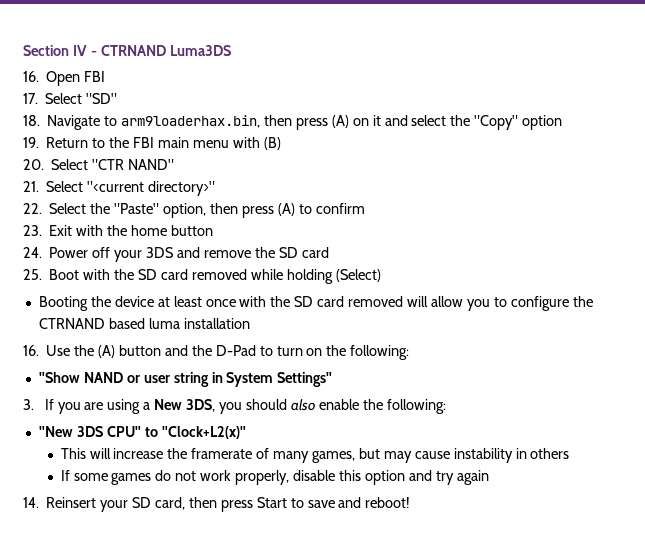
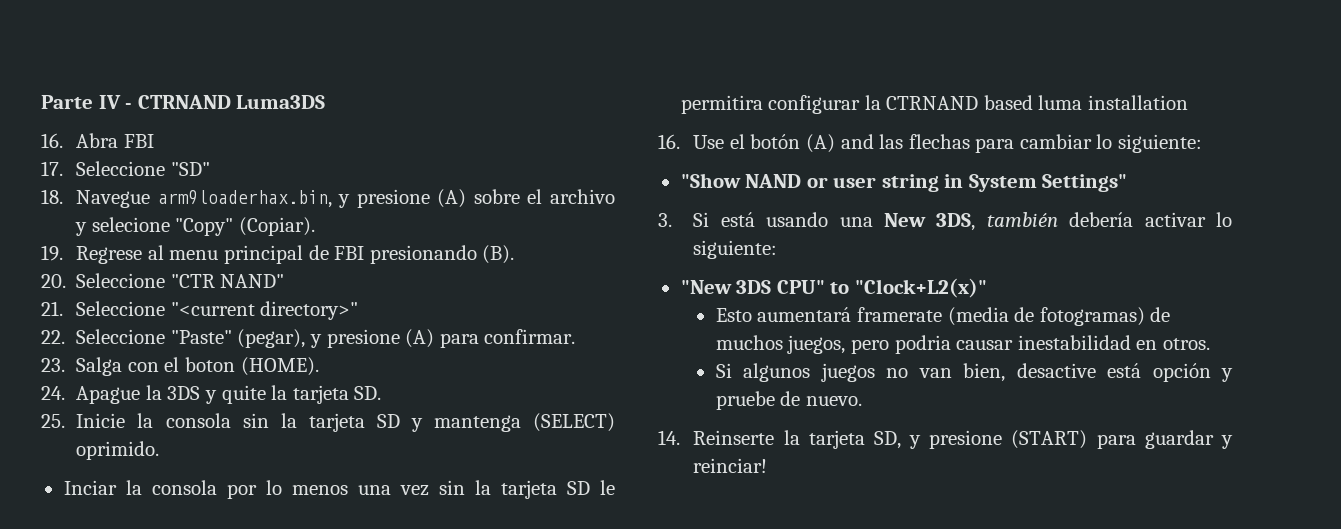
- Section IV - CTRNAND Luma3DS
+ Parte IV - CTRNAND Luma3DS
- 16. Open FBI
+ 16. Abra FBI
- 17. Select "SD"
+ 17. Seleccione "SD"
- 18. Navigate to arm9loaderhax.bin, then press (A) on it and select the "Copy" option
- 19. Return to the FBI main menu with (B)
+ 18. Navegue arm9loaderhax.bin, y presione (A) sobre el archivo y selecione "Copy" (Copiar).
+ 19. Regrese al menu principal de FBI presionando (B).
- 20. Select "CTR NAND"
+ 20. Seleccione "CTR NAND"
- 21. Select "<current directory>"
+ 21. Seleccione "<current directory>"
- 22. Select the "Paste" option, then press (A) to confirm
- 23. Exit with the home button
- 24. Power off your 3DS and remove the SD card
- 25. Boot with the SD card removed while holding (Select)
- Booting the device at least once with the SD card removed will allow you to configure the CTRNAND based luma installation
+ 22. Seleccione "Paste" (pegar), y presione (A) para confirmar.
+ 23. Salga con el boton (HOME).
+ 24. Apague la 3DS y quite la tarjeta SD.
+ 25. Inicie la consola sin la tarjeta SD y mantenga (SELECT) oprimido.
+ Inciar la consola por lo menos una vez sin la tarjeta SD le permitira configurar la CTRNAND based luma installation
- 16. Use the (A) button and the D-Pad to turn on the following:
+ 16. Use el botón (A) and las flechas para cambiar lo siguiente:
- 3. If you are using a New 3DS, you should also enable the following:
+ 3. Si está usando una New 3DS, también debería activar lo siguiente:
- This will increase the framerate of many games, but may cause instability in others
- If some games do not work properly, disable this option and try again
- 14. Reinsert your SD card, then press Start to save and reboot!
+ Esto aumentará framerate (media de fotogramas) de muchos juegos, pero podria causar inestabilidad en otros.
+ Si algunos juegos no van bien, desactive está opción y pruebe de nuevo.
+ 14. Reinserte la tarjeta SD, y presione (START) para guardar y reinciar!

